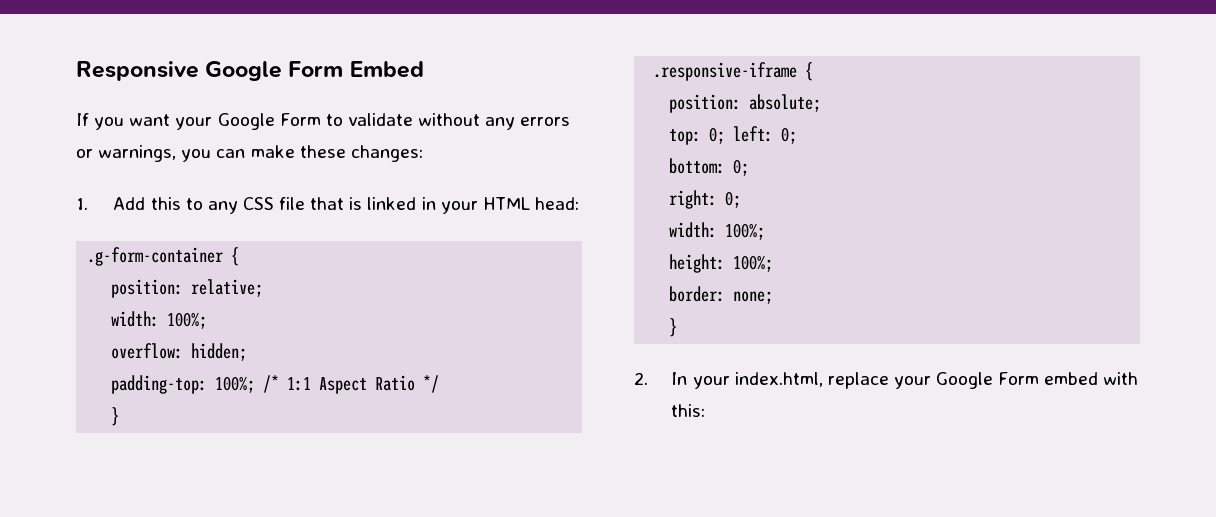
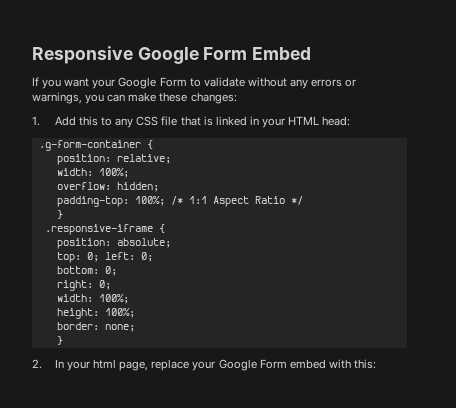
- 2. In your index.html, replace your Google Form embed with this:
+ 2. In your html page, replace your Google Form embed with this:

